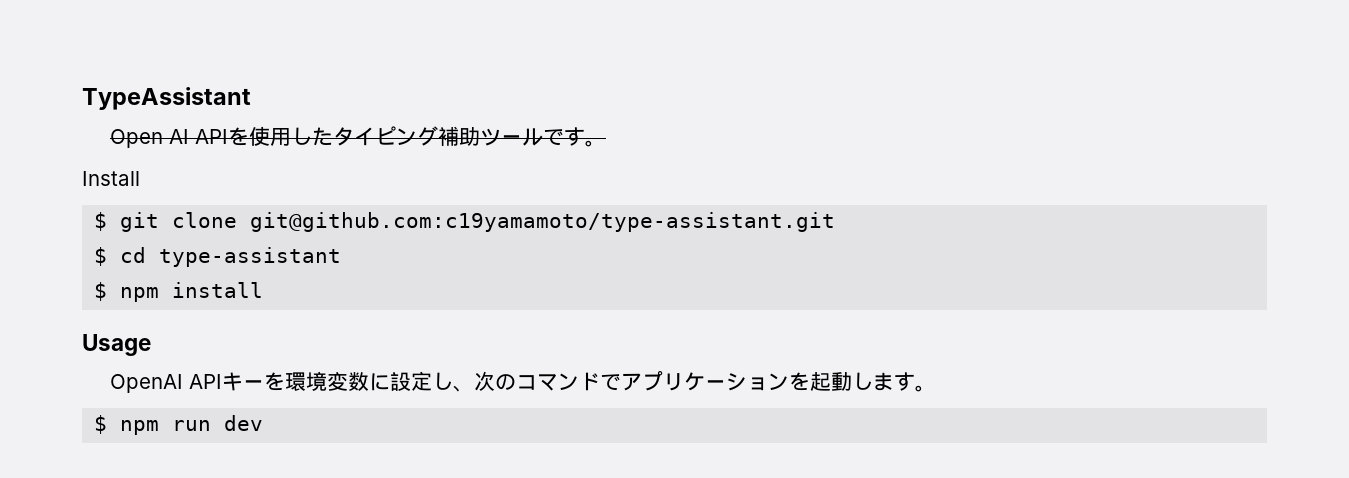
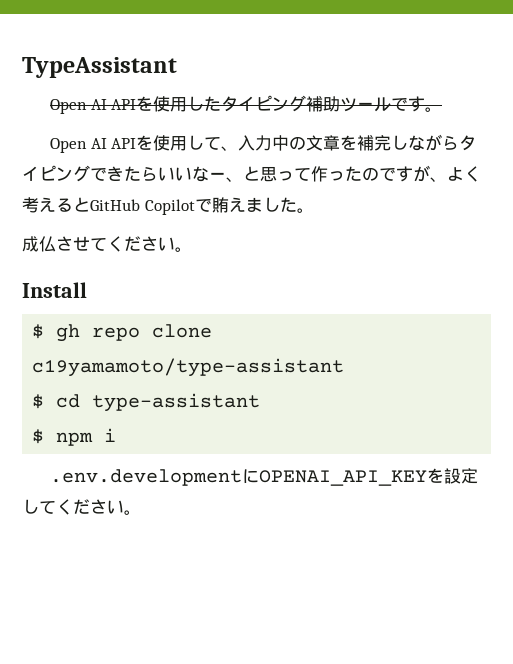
+ Open AI APIを使用して、入力中の文章を補完しながらタイピングできたらいいなー、と思って作ったのですが、よく考えるとGitHub Copilotで賄えました。
+ 成仏させてください。
  Install
- $ git clone git@github.com:c19yamamoto/type-assistant.git
+ $ gh repo clone c19yamamoto/type-assistant
- $ npm install
- Usage
- OpenAI APIキーを環境変数に設定し、次のコマンドでアプリケーションを起動します。
- $ npm run dev
+ $ npm i
+ .env.developmentにOPENAI_API_KEYを設定してください。

